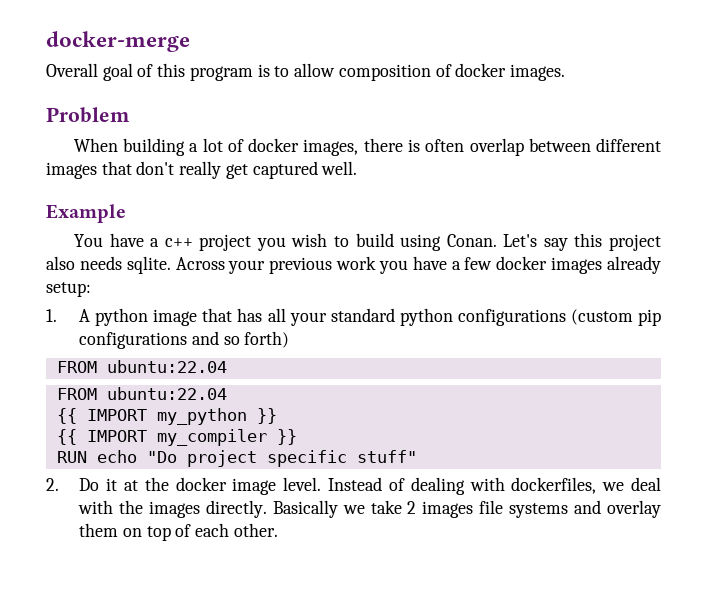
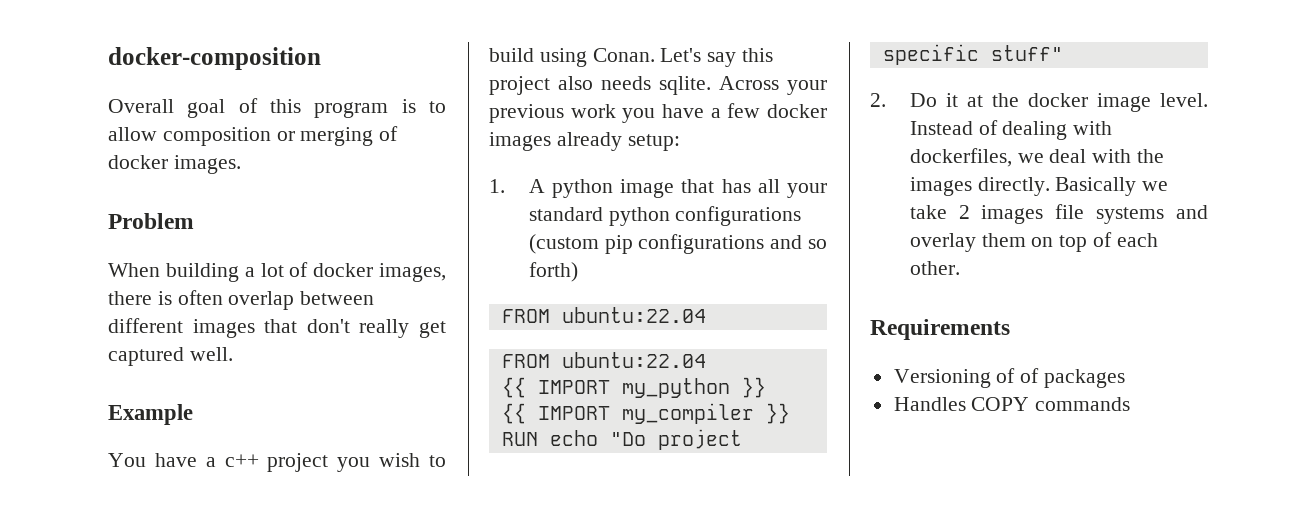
- docker-merge
+ docker-composition
- Overall goal of this program is to allow composition of docker images.
+ Overall goal of this program is to allow composition or merging of docker images.
+ Requirements
+ Versioning of of packages
+ Handles COPY commands

